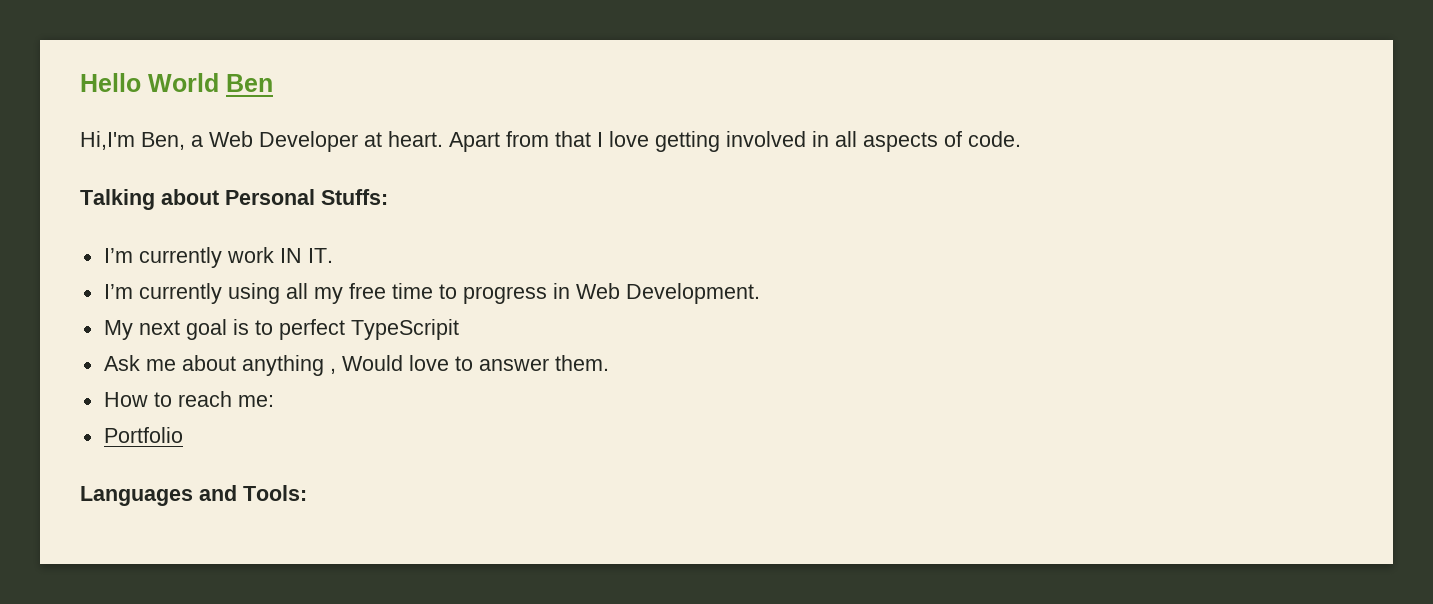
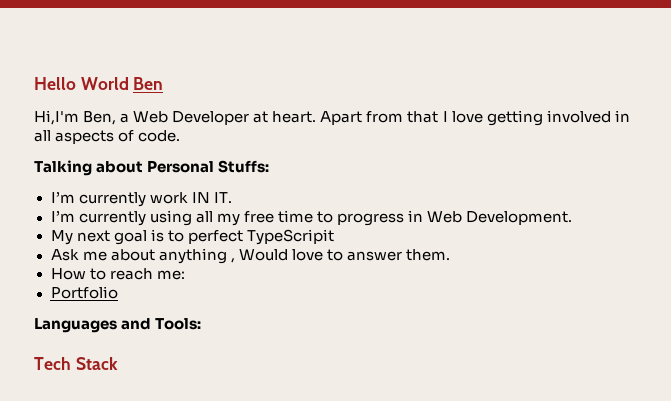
+ Tech Stack

